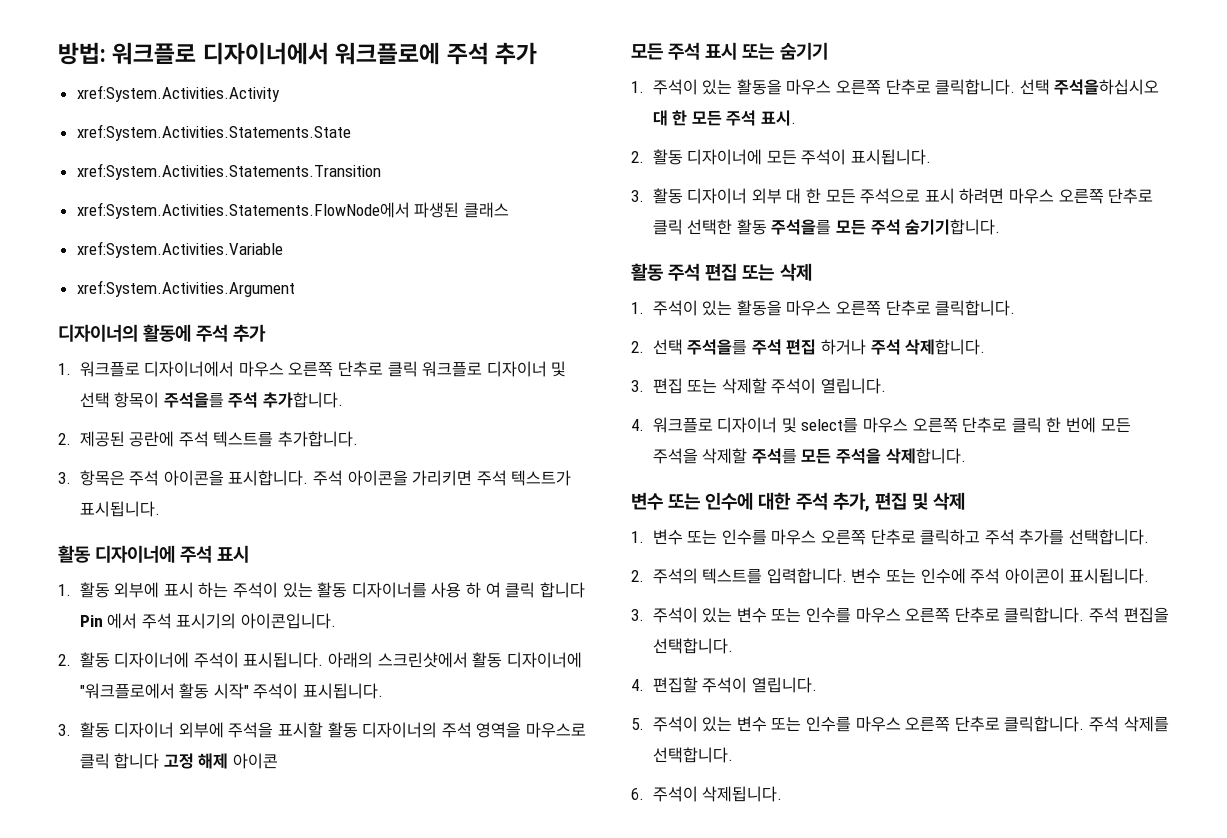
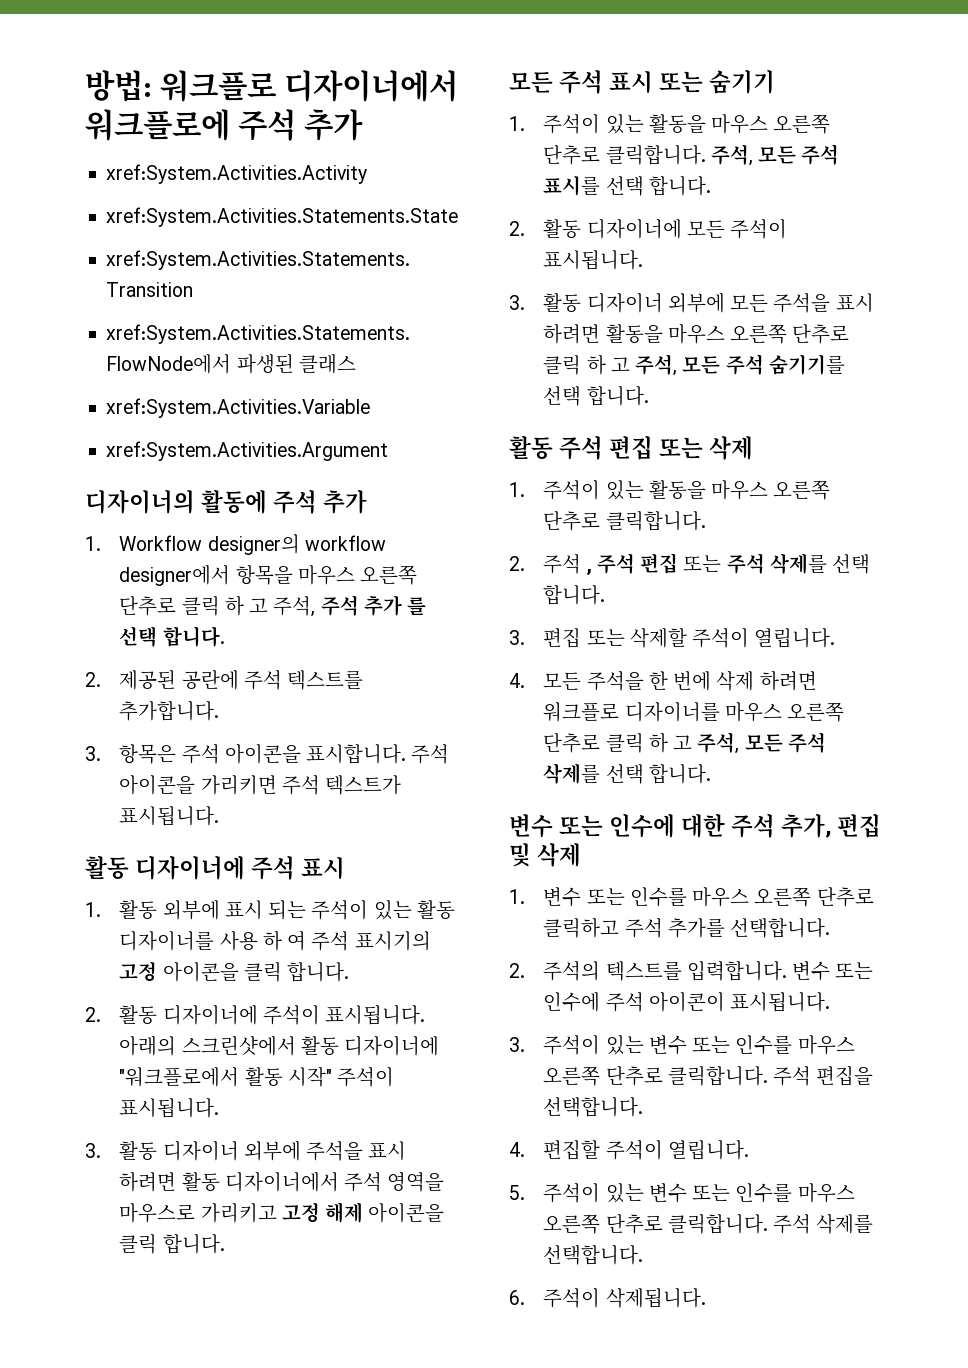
- 1. 워크플로 디자이너에서 마우스 오른쪽 단추로 클릭 워크플로 디자이너 및 선택 항목이 주석을를 주석 추가합니다.
+ 1. Workflow designer의 workflow designer에서 항목을 마우스 오른쪽 단추로 클릭 하 고 주석, 주석 추가 를 선택 합니다.
- 1. 활동 외부에 표시 하는 주석이 있는 활동 디자이너를 사용 하 여 클릭 합니다 Pin 에서 주석 표시기의 아이콘입니다.
+ 1. 활동 외부에 표시 되는 주석이 있는 활동 디자이너를 사용 하 여 주석 표시기의 고정 아이콘을 클릭 합니다.
- 3. 활동 디자이너 외부에 주석을 표시할 활동 디자이너의 주석 영역을 마우스로 클릭 합니다 고정 해제 아이콘
+ 3. 활동 디자이너 외부에 주석을 표시 하려면 활동 디자이너에서 주석 영역을 마우스로 가리키고 고정 해제 아이콘을 클릭 합니다.
- 선택 주석을하십시오 대 한 모든 주석 표시.
+ 주석, 모든 주석 표시를 선택 합니다.
- 3. 활동 디자이너 외부 대 한 모든 주석으로 표시 하려면 마우스 오른쪽 단추로 클릭 선택한 활동 주석을를 모든 주석 숨기기합니다.
+ 3. 활동 디자이너 외부에 모든 주석을 표시 하려면 활동을 마우스 오른쪽 단추로 클릭 하 고 주석, 모든 주석 숨기기를 선택 합니다.
- 2. 선택 주석을를 주석 편집 하거나 주석 삭제합니다.
+ 2. 주석 , 주석 편집 또는 주석 삭제를 선택 합니다.
- 4. 워크플로 디자이너 및 select를 마우스 오른쪽 단추로 클릭 한 번에 모든 주석을 삭제할 주석를 모든 주석을 삭제합니다.
+ 4. 모든 주석을 한 번에 삭제 하려면 워크플로 디자이너를 마우스 오른쪽 단추로 클릭 하 고 주석, 모든 주석 삭제를 선택 합니다.

